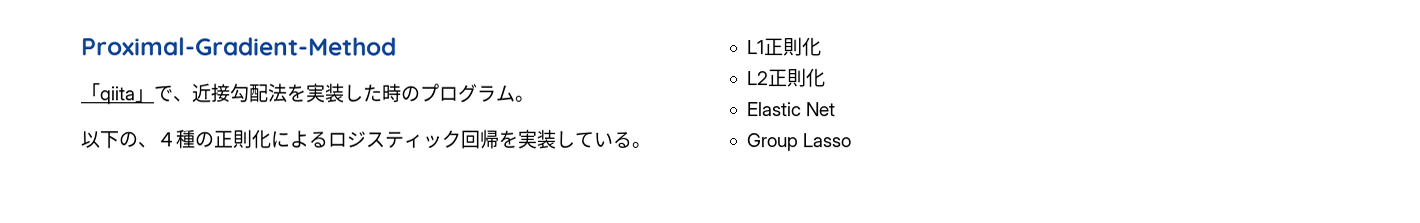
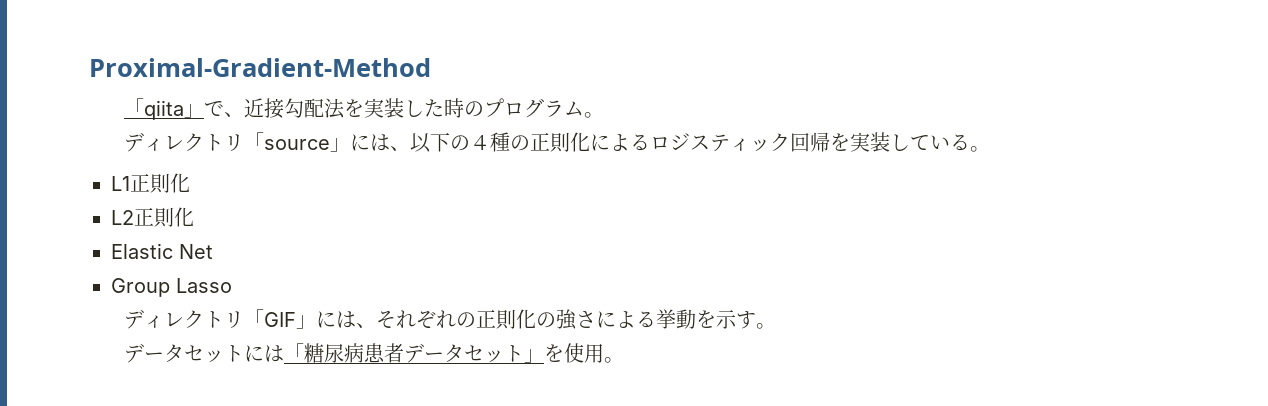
- 以下の、４種の正則化によるロジスティック回帰を実装している。
+ ディレクトリ「source」には、以下の４種の正則化によるロジスティック回帰を実装している。
+ ディレクトリ「GIF」には、それぞれの正則化の強さによる挙動を示す。
+ データセットには「糖尿病患者データセット」を使用。

